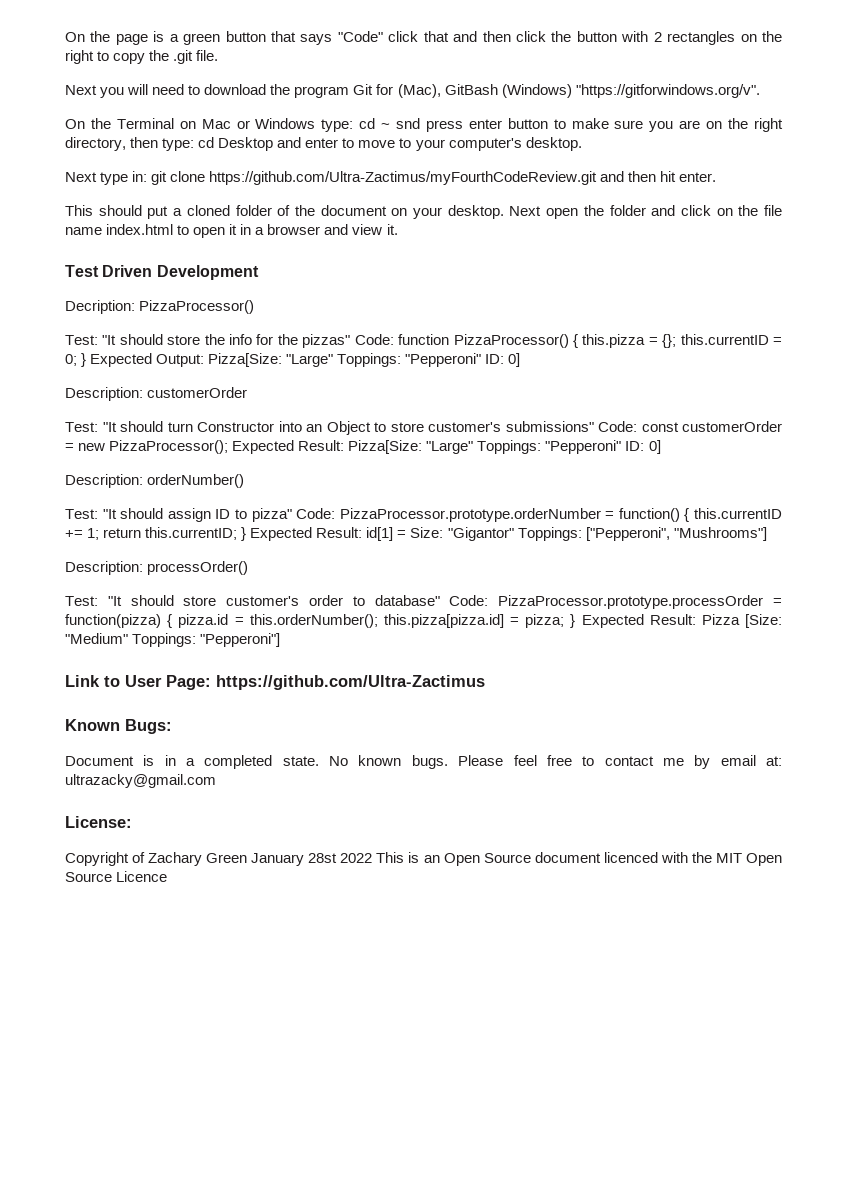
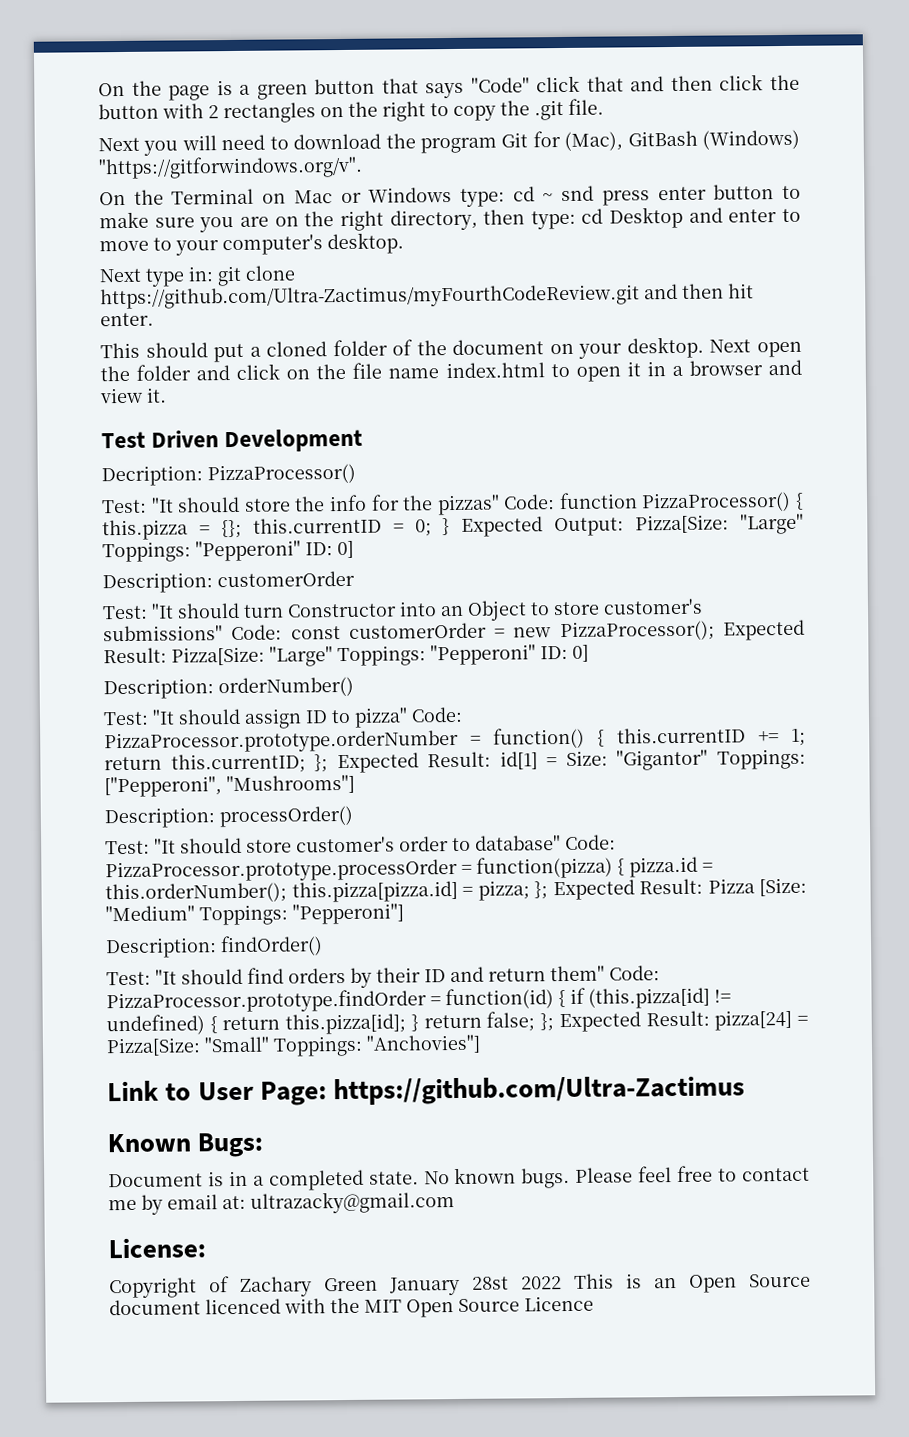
- Test: "It should assign ID to pizza" Code: PizzaProcessor.prototype.orderNumber = function() { this.currentID += 1; return this.currentID; } Expected Result: id[1] = Size: "Gigantor" Toppings: ["Pepperoni", "Mushrooms"]
+ Test: "It should assign ID to pizza" Code: PizzaProcessor.prototype.orderNumber = function() { this.currentID += 1; return this.currentID; }; Expected Result: id[1] = Size: "Gigantor" Toppings: ["Pepperoni", "Mushrooms"]
- Test: "It should store customer's order to database" Code: PizzaProcessor.prototype.processOrder = function(pizza) { pizza.id = this.orderNumber(); this.pizza[pizza.id] = pizza; } Expected Result: Pizza [Size: "Medium" Toppings: "Pepperoni"]
+ Test: "It should store customer's order to database" Code: PizzaProcessor.prototype.processOrder = function(pizza) { pizza.id = this.orderNumber(); this.pizza[pizza.id] = pizza; }; Expected Result: Pizza [Size: "Medium" Toppings: "Pepperoni"]
+ Description: findOrder()
+ Test: "It should find orders by their ID and return them" Code: PizzaProcessor.prototype.findOrder = function(id) { if (this.pizza[id] != undefined) { return this.pizza[id]; } return false; }; Expected Result: pizza[24] = Pizza[Size: "Small" Toppings: "Anchovies"]

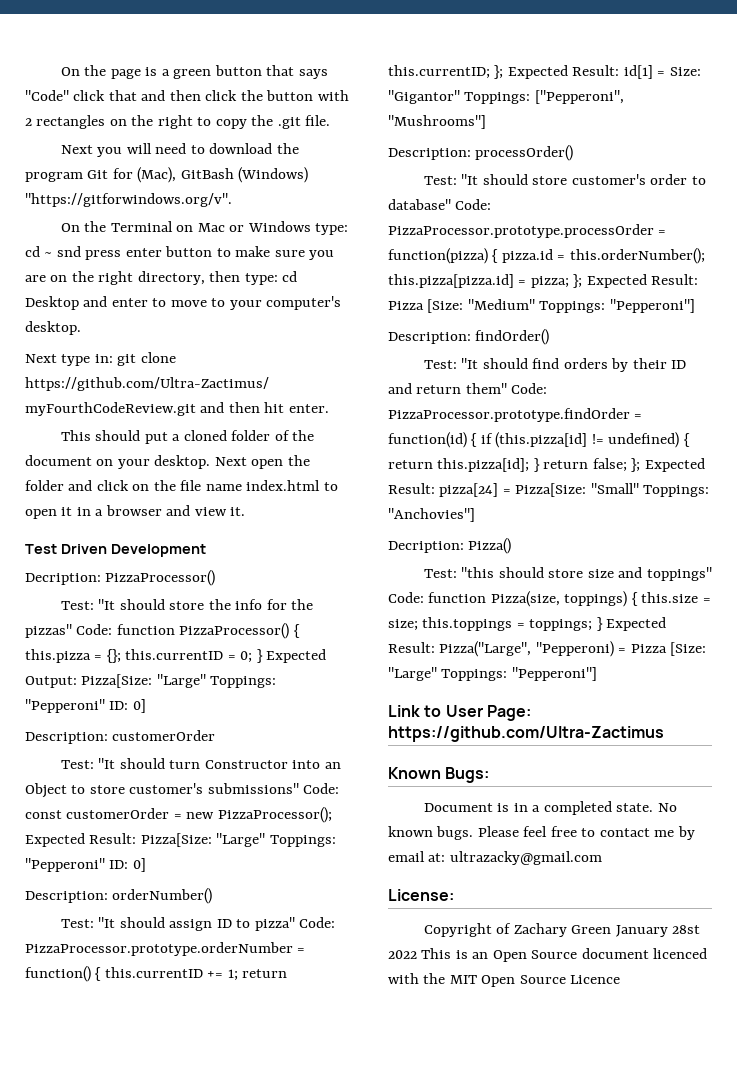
+ Decription: Pizza()
+ Test: "this should store size and toppings" Code: function Pizza(size, toppings) { this.size = size; this.toppings = toppings; } Expected Result: Pizza("Large", "Pepperoni) = Pizza [Size: "Large" Toppings: "Pepperoni"]

